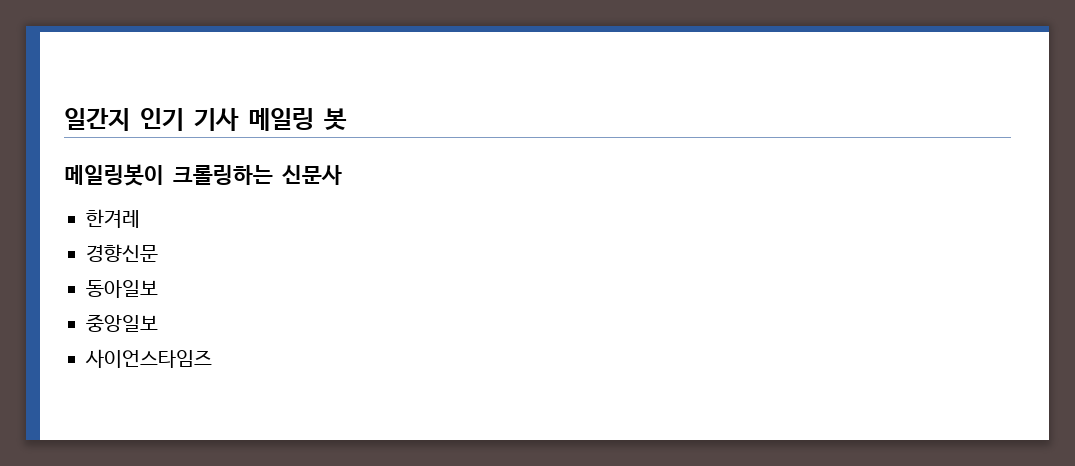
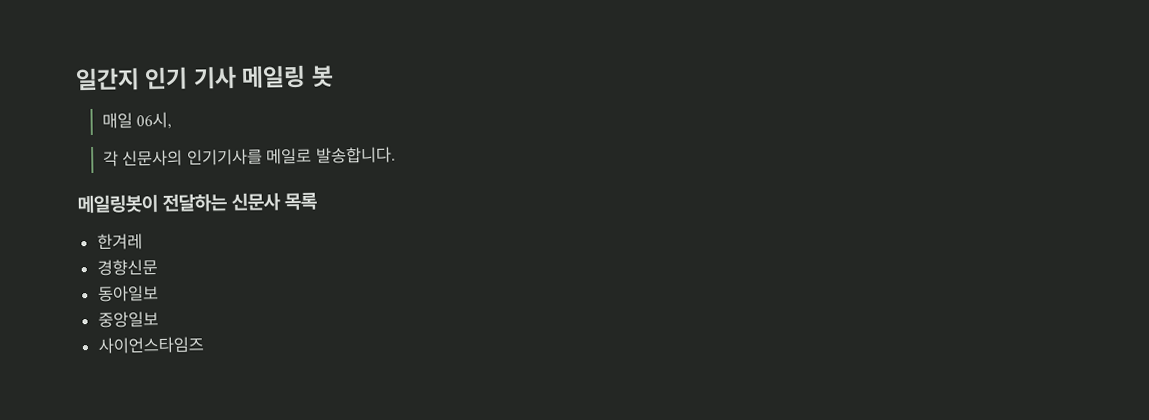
+ 매일 06시,
+ 각 신문사의 인기기사를 메일로 발송합니다.
- 메일링봇이 크롤링하는 신문사
+ 메일링봇이 전달하는 신문사 목록

